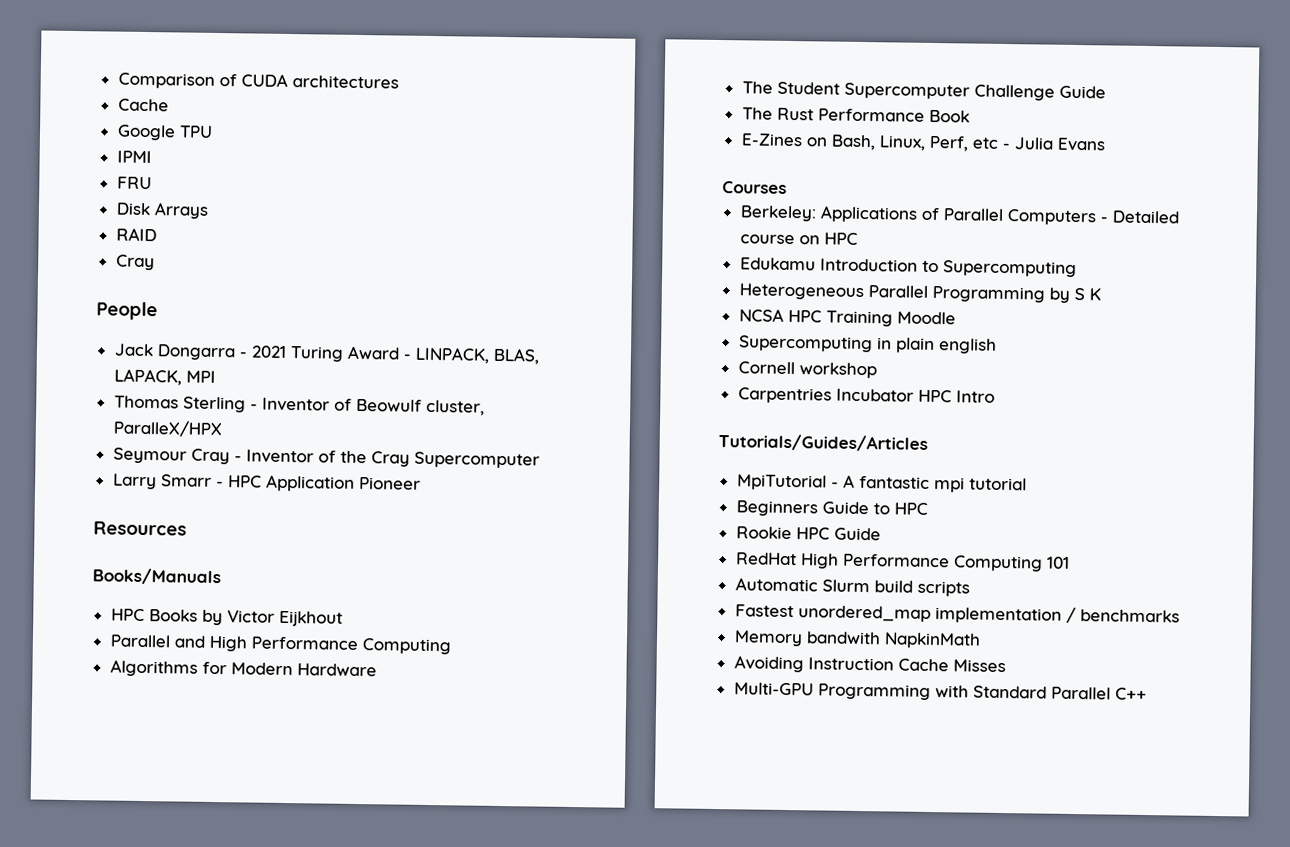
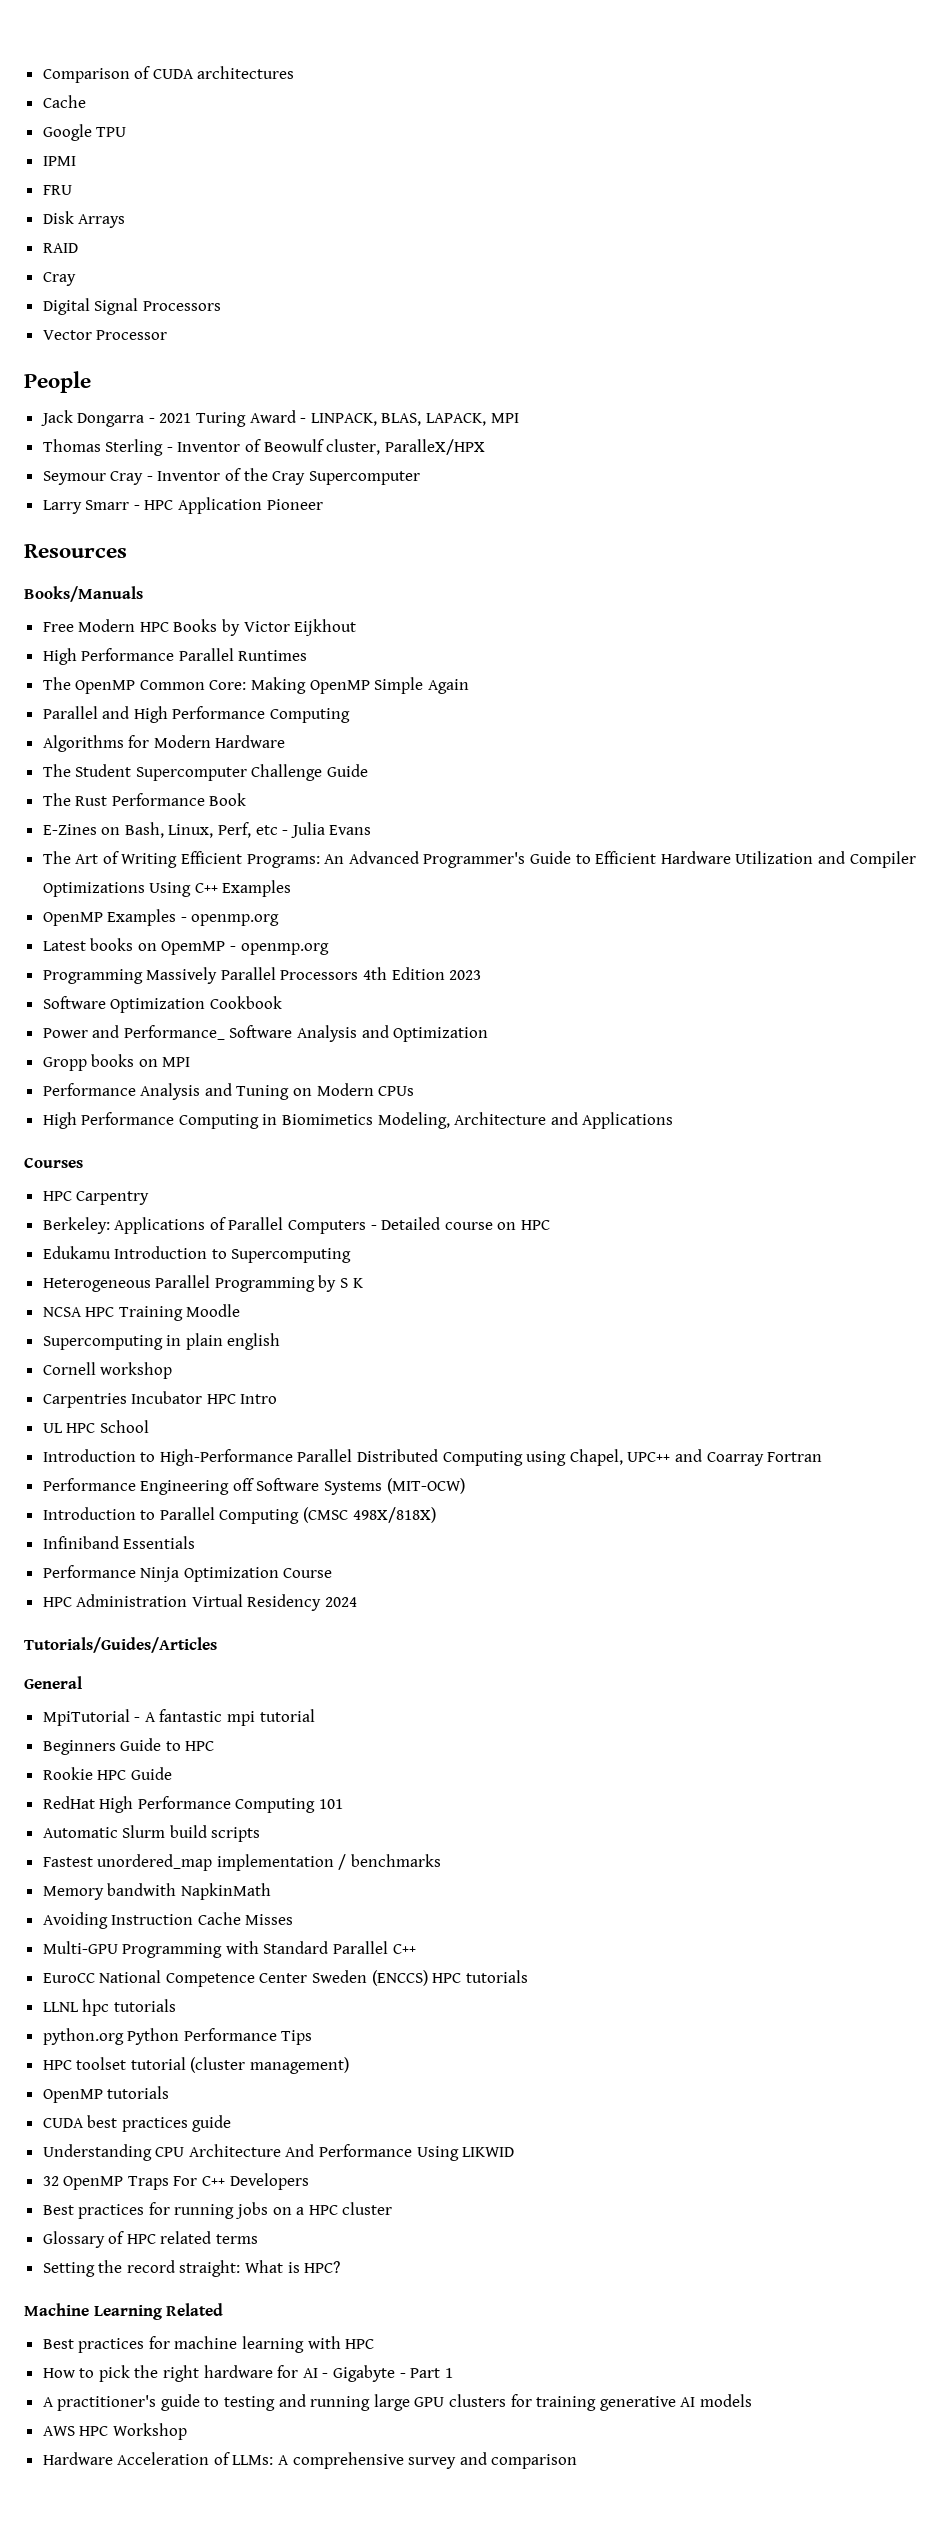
+ Digital Signal Processors
+ Vector Processor
- HPC Books by Victor Eijkhout
+ Free Modern HPC Books by Victor Eijkhout
+ High Performance Parallel Runtimes
+ The OpenMP Common Core: Making OpenMP Simple Again
+ The Art of Writing Efficient Programs: An Advanced Programmer's Guide to Efficient Hardware Utilization and Compiler Optimizations Using C++ Examples
+ OpenMP Examples - openmp.org
+ Latest books on OpemMP - openmp.org
+ Programming Massively Parallel Processors 4th Edition 2023
+ Software Optimization Cookbook
+ Power and Performance_ Software Analysis and Optimization
+ Gropp books on MPI
+ Performance Analysis and Tuning on Modern CPUs
+ High Performance Computing in Biomimetics Modeling, Architecture and Applications
+ HPC Carpentry
+ UL HPC School
+ Introduction to High-Performance Parallel Distributed Computing using Chapel, UPC++ and Coarray Fortran
+ Performance Engineering off Software Systems (MIT-OCW)
+ Introduction to Parallel Computing (CMSC 498X/818X)
+ Infiniband Essentials
+ Performance Ninja Optimization Course
+ HPC Administration Virtual Residency 2024
+ General
+ EuroCC National Competence Center Sweden (ENCCS) HPC tutorials
+ LLNL hpc tutorials
+ python.org Python Performance Tips
+ HPC toolset tutorial (cluster management)
+ OpenMP tutorials
+ CUDA best practices guide
+ Understanding CPU Architecture And Performance Using LIKWID
+ 32 OpenMP Traps For C++ Developers
+ Best practices for running jobs on a HPC cluster
+ Glossary of HPC related terms
+ Setting the record straight: What is HPC?
+ Machine Learning Related
+ Best practices for machine learning with HPC
+ How to pick the right hardware for AI - Gigabyte - Part 1
+ A practitioner's guide to testing and running large GPU clusters for training generative AI models
+ AWS HPC Workshop
+ Hardware Acceleration of LLMs: A comprehensive survey and comparison

